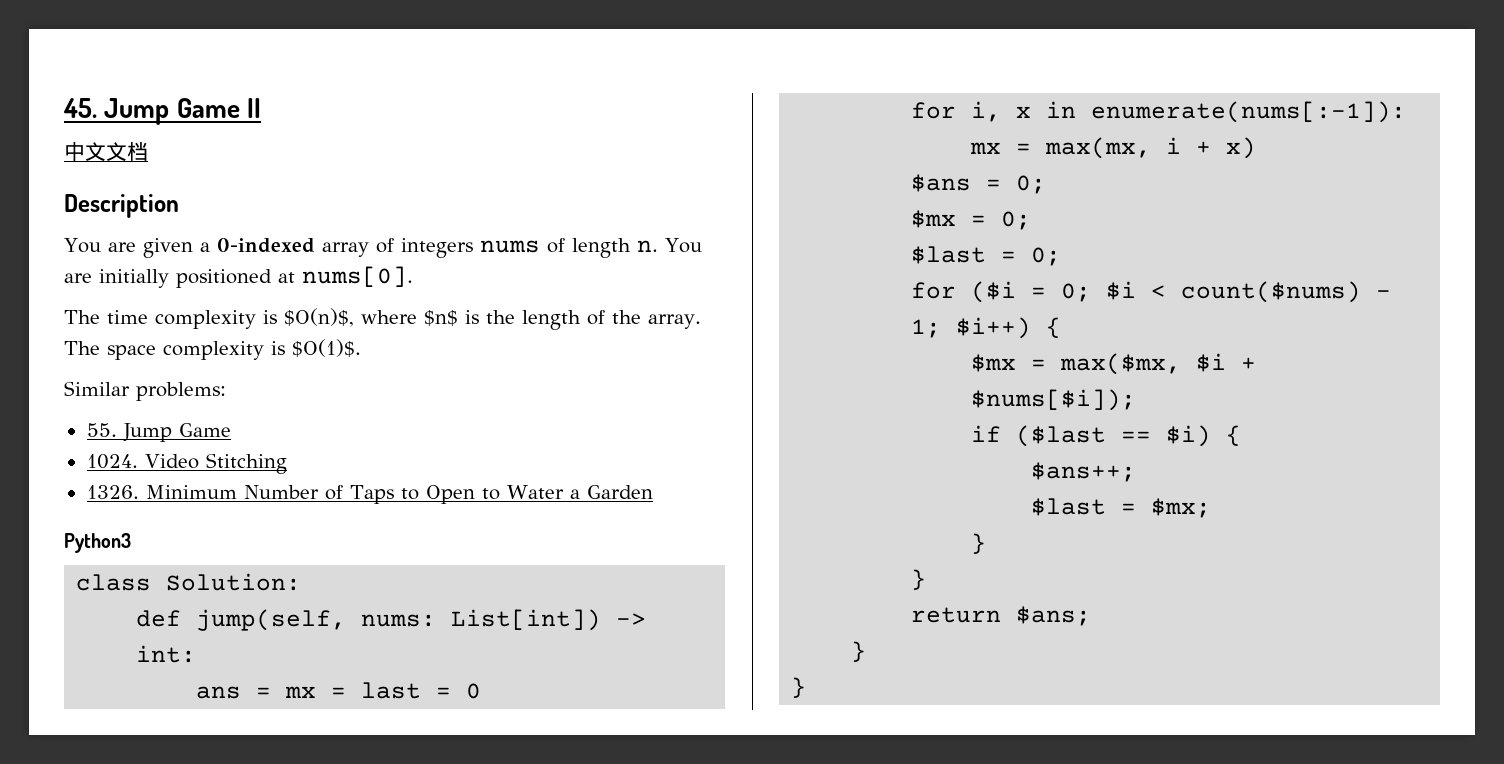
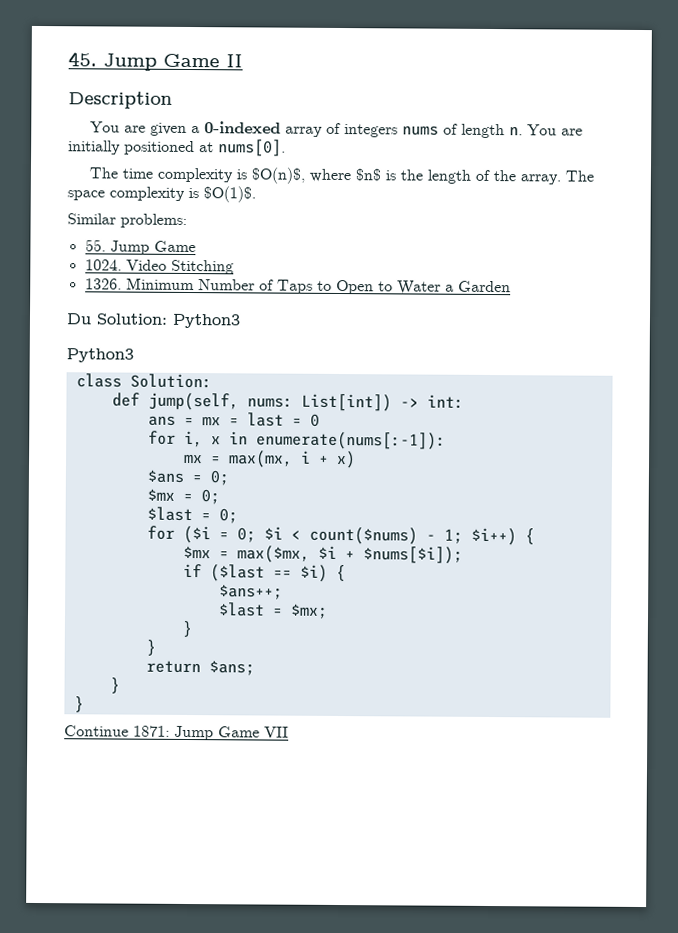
- 中文文档
+ Du Solution: Python3
+ Continue 1871: Jump Game VII

